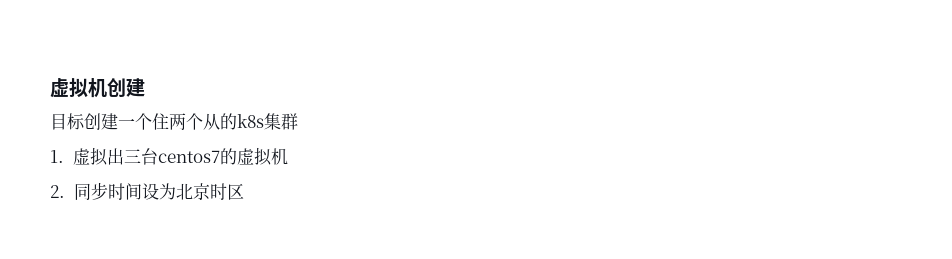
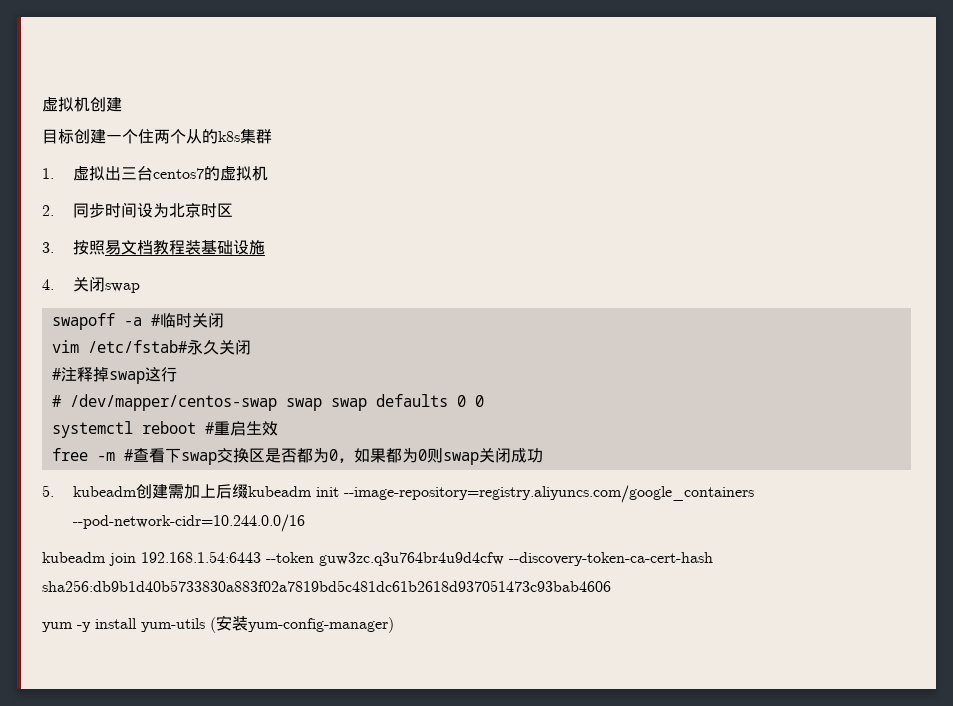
+ 3.按照易文档教程装基础设施
+ 4.关闭swap
+ swapoff -a #临时关闭
+ vim /etc/fstab#永久关闭
+ #注释掉swap这行
+ # /dev/mapper/centos‐swap swap swap defaults 0 0
+ systemctl reboot #重启生效
+ free ‐m #查看下swap交换区是否都为0，如果都为0则swap关闭成功
+ 5. kubeadm创建需加上后缀kubeadm init --image-repository=registry.aliyuncs.com/google_containers --pod-network-cidr=10.244.0.0/16
+ kubeadm join 192.168.1.54:6443 --token guw3zc.q3u764br4u9d4cfw --discovery-token-ca-cert-hash sha256:db9b1d40b5733830a883f02a7819bd5c481dc61b2618d937051473c93bab4606
+ yum -y install yum-utils (安装yum-config-manager)

